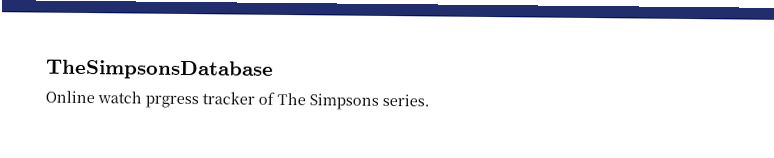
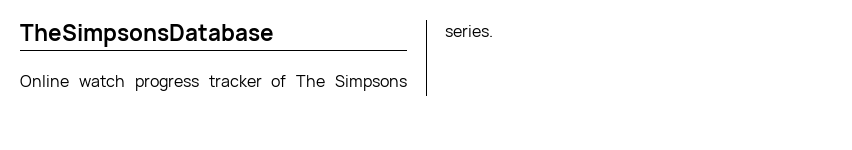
- Online watch prgress tracker of The Simpsons series.
+ Online watch progress tracker of The Simpsons series.

